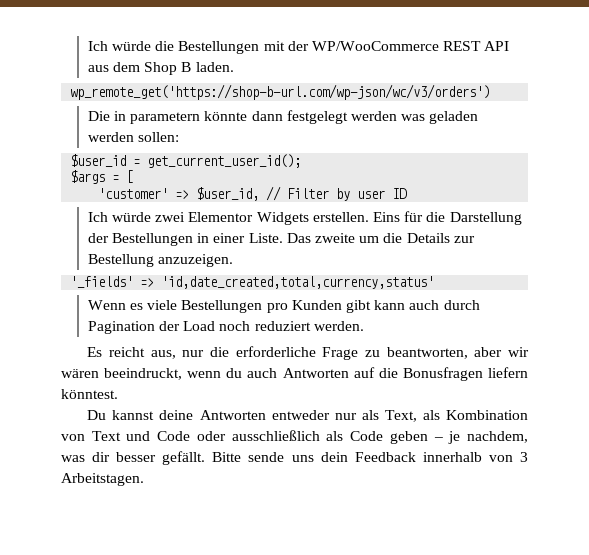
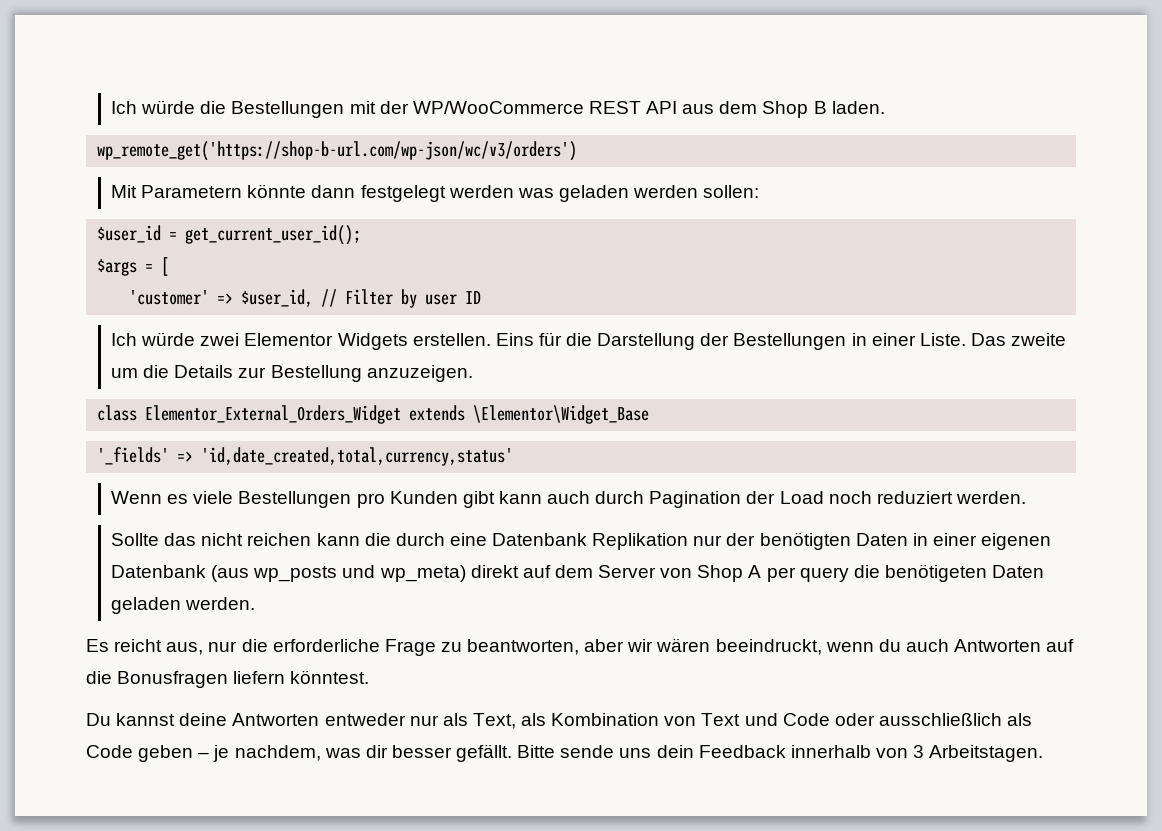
- Die in parametern könnte dann festgelegt werden was geladen werden sollen:
+ Mit Parametern könnte dann festgelegt werden was geladen werden sollen:
+ class Elementor_External_Orders_Widget extends \Elementor\Widget_Base
+ Sollte das nicht reichen kann die durch eine Datenbank Replikation nur der benötigten Daten in einer eigenen Datenbank (aus wp_posts und wp_meta) direkt auf dem Server von Shop A per query die benötigeten Daten geladen werden.

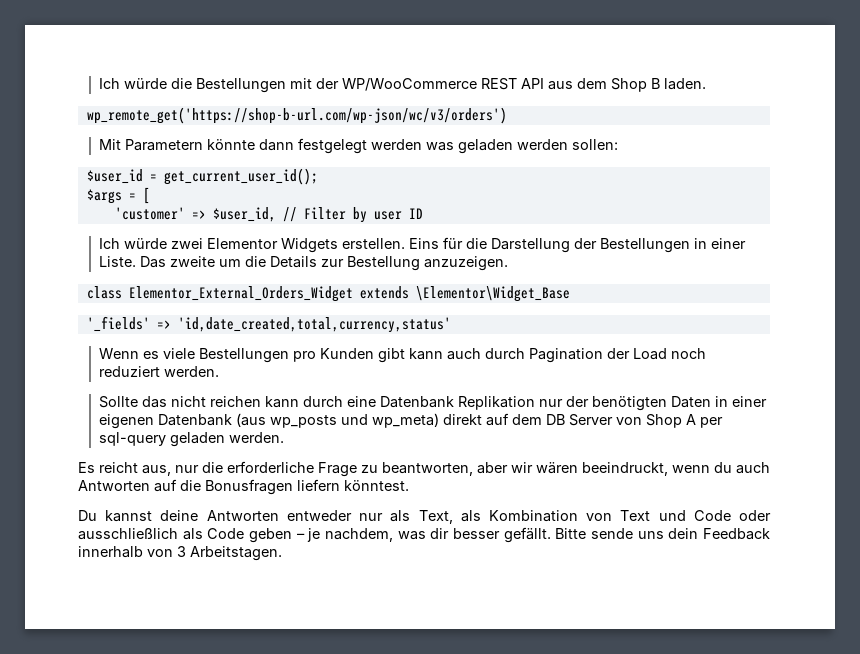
- Sollte das nicht reichen kann die durch eine Datenbank Replikation nur der benötigten Daten in einer eigenen Datenbank (aus wp_posts und wp_meta) direkt auf dem Server von Shop A per query die benötigeten Daten geladen werden.
+ Sollte das nicht reichen kann durch eine Datenbank Replikation nur der benötigten Daten in einer eigenen Datenbank (aus wp_posts und wp_meta) direkt auf dem DB Server von Shop A per sql-query geladen werden.

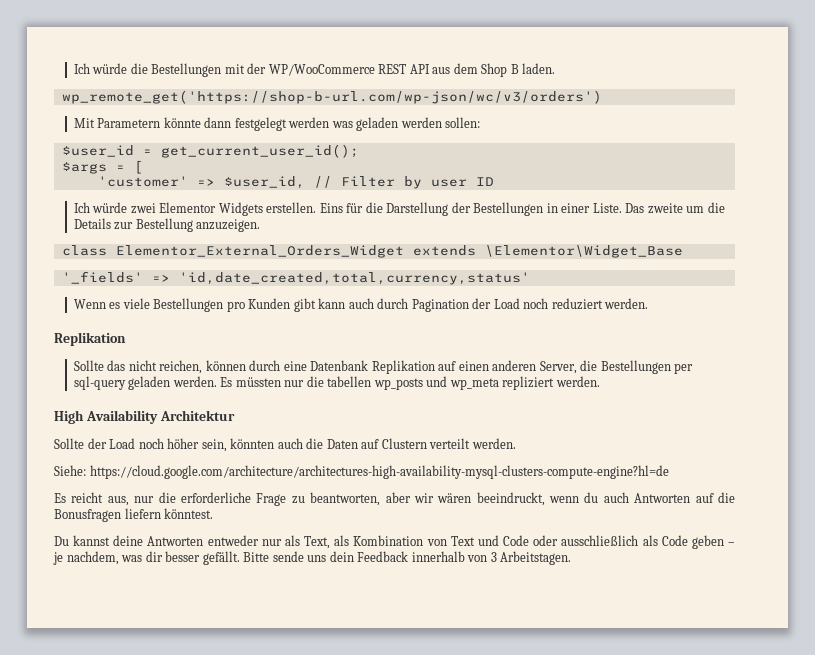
  Wenn es viele Bestellungen pro Kunden gibt kann auch durch Pagination der Load noch reduziert werden.
+ Replikation
- Sollte das nicht reichen kann durch eine Datenbank Replikation nur der benötigten Daten in einer eigenen Datenbank (aus wp_posts und wp_meta) direkt auf dem DB Server von Shop A per sql-query geladen werden.
+ Sollte das nicht reichen, können durch eine Datenbank Replikation auf einen anderen Server, die Bestellungen per sql-query geladen werden. Es müssten nur die tabellen wp_posts und wp_meta repliziert werden.
+ High Availability Architektur
+ Sollte der Load noch höher sein, könnten auch die Daten auf Clustern verteilt werden.
+ Siehe: https://cloud.google.com/architecture/architectures-high-availability-mysql-clusters-compute-engine?hl=de

